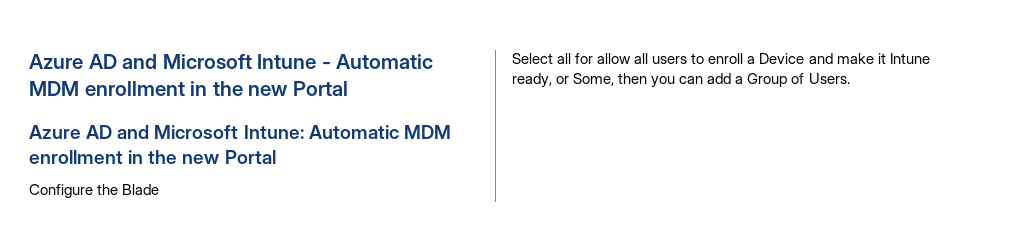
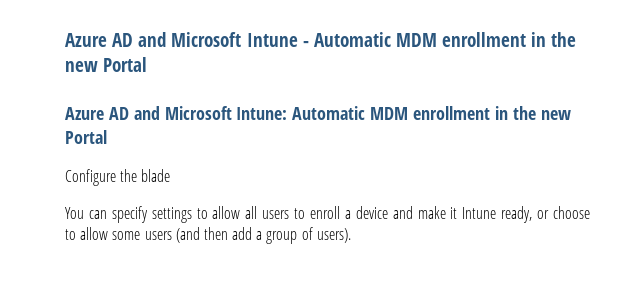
- Configure the Blade
- Select all for allow all users to enroll a Device and make it Intune ready, or Some, then you can add a Group of Users.
+ Configure the blade
+ You can specify settings to allow all users to enroll a device and make it Intune ready, or choose to allow some users (and then add a group of users).

